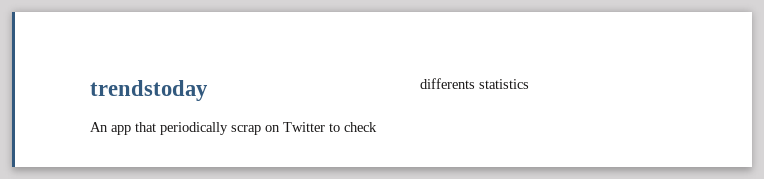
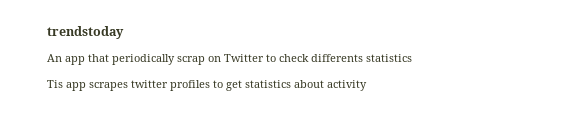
+ Tis app scrapes twitter profiles to get statistics about activity

